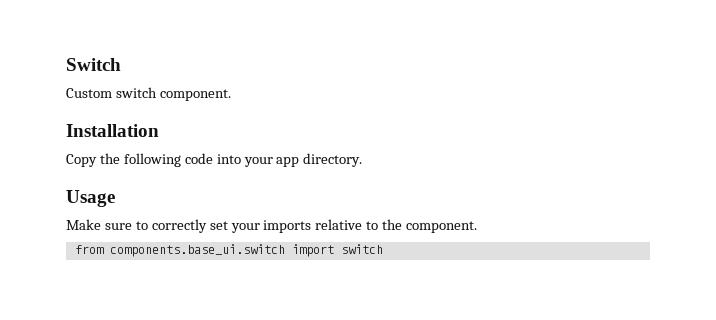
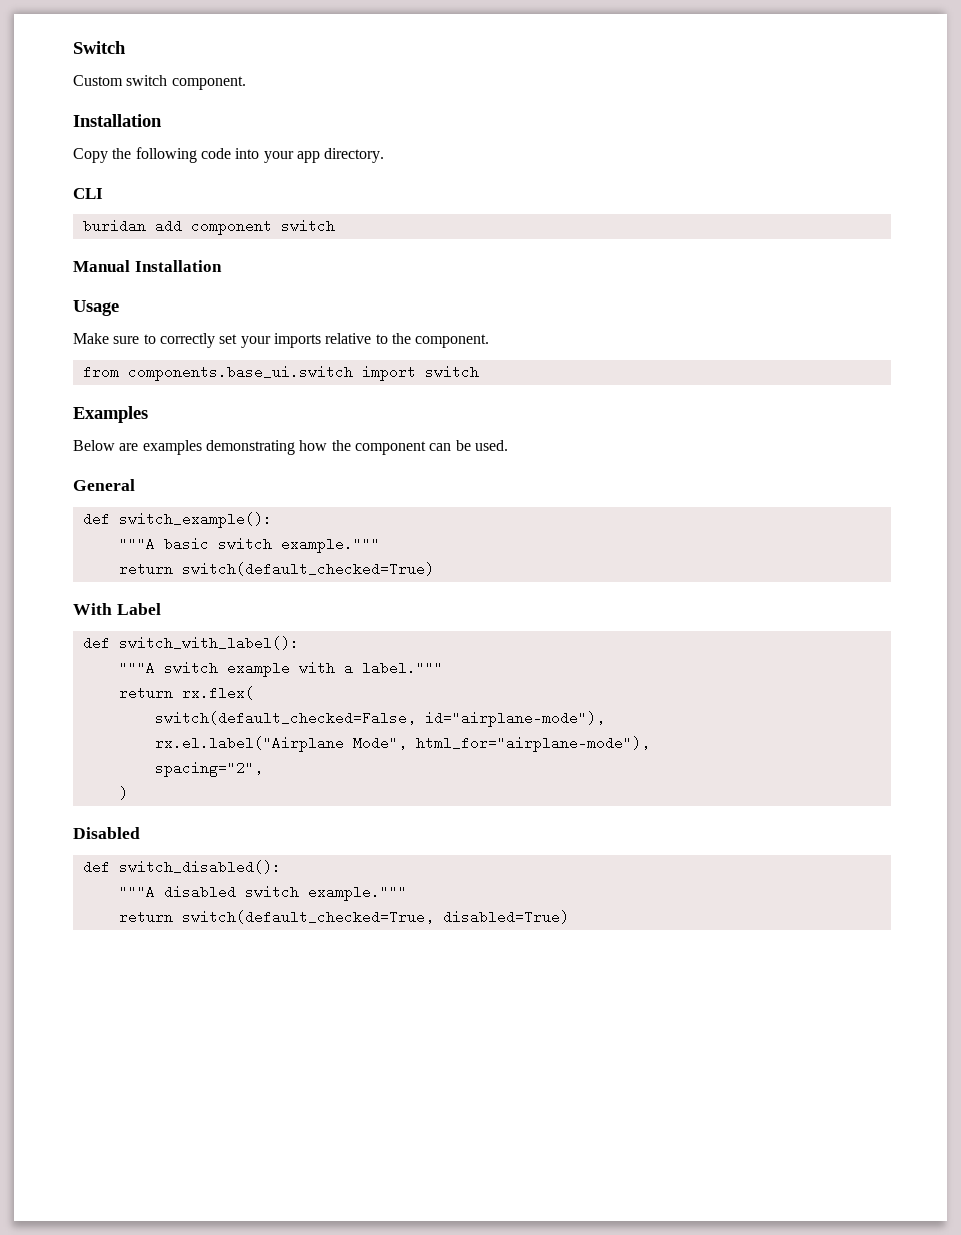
+ CLI
+ buridan add component switch
+ Manual Installation
+ Examples
+ Below are examples demonstrating how the component can be used.
+ General
+ def switch_example():
+ """A basic switch example."""
+ return switch(default_checked=True)
+ With Label
+ def switch_with_label():
+ """A switch example with a label."""
+ return rx.flex(
+ switch(default_checked=False, id="airplane-mode"),
+ rx.el.label("Airplane Mode", html_for="airplane-mode"),
+ spacing="2",
+ )
+ Disabled
+ def switch_disabled():
+ """A disabled switch example."""
+ return switch(default_checked=True, disabled=True)

